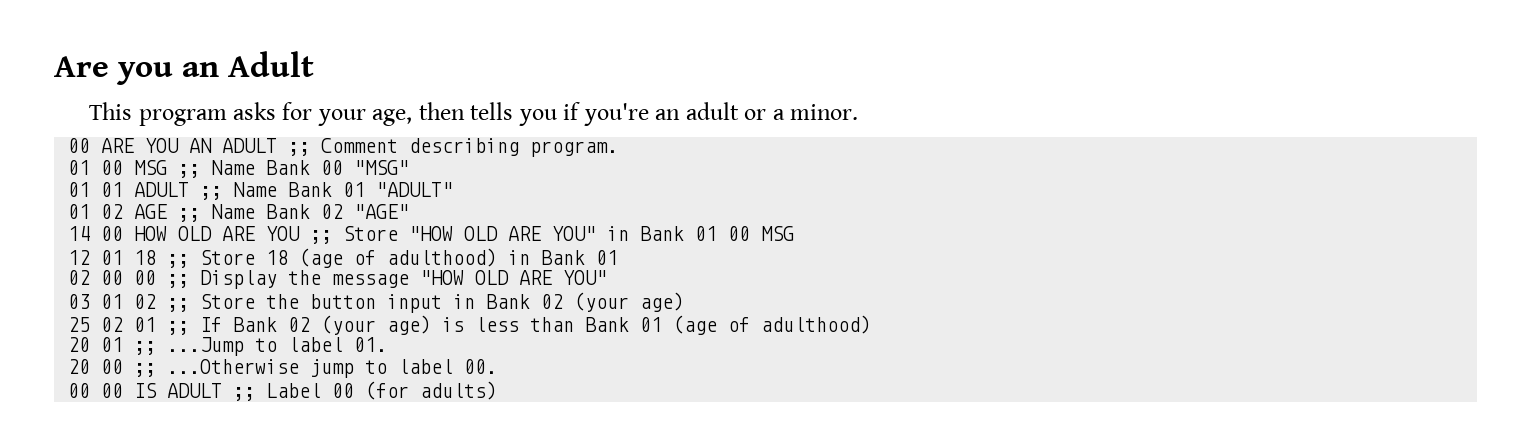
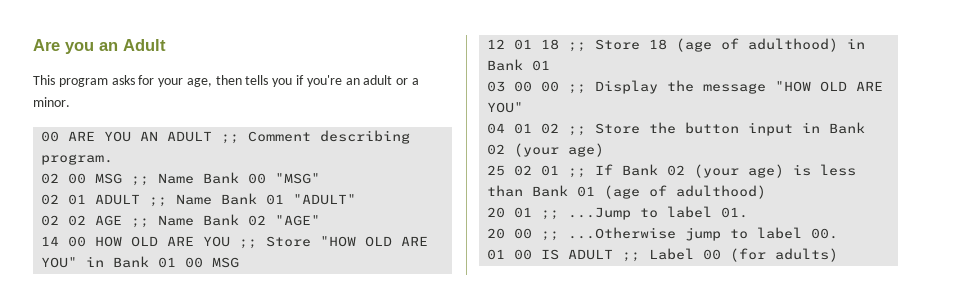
- 01 00 MSG ;; Name Bank 00 "MSG"
+ 02 00 MSG ;; Name Bank 00 "MSG"
- 01 01 ADULT ;; Name Bank 01 "ADULT"
+ 02 01 ADULT ;; Name Bank 01 "ADULT"
- 01 02 AGE ;; Name Bank 02 "AGE"
+ 02 02 AGE ;; Name Bank 02 "AGE"
- 02 00 00 ;; Display the message "HOW OLD ARE YOU"
+ 03 00 00 ;; Display the message "HOW OLD ARE YOU"
- 03 01 02 ;; Store the button input in Bank 02 (your age)
+ 04 01 02 ;; Store the button input in Bank 02 (your age)
- 00 00 IS ADULT ;; Label 00 (for adults)
+ 01 00 IS ADULT ;; Label 00 (for adults)

